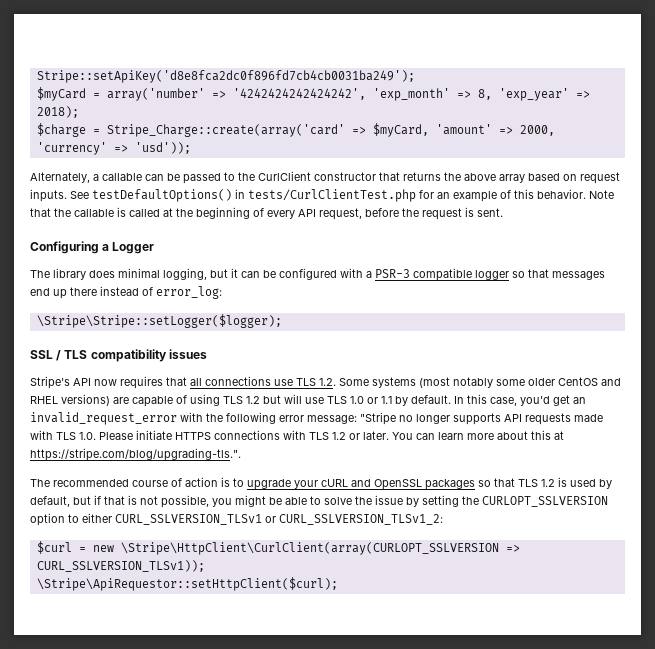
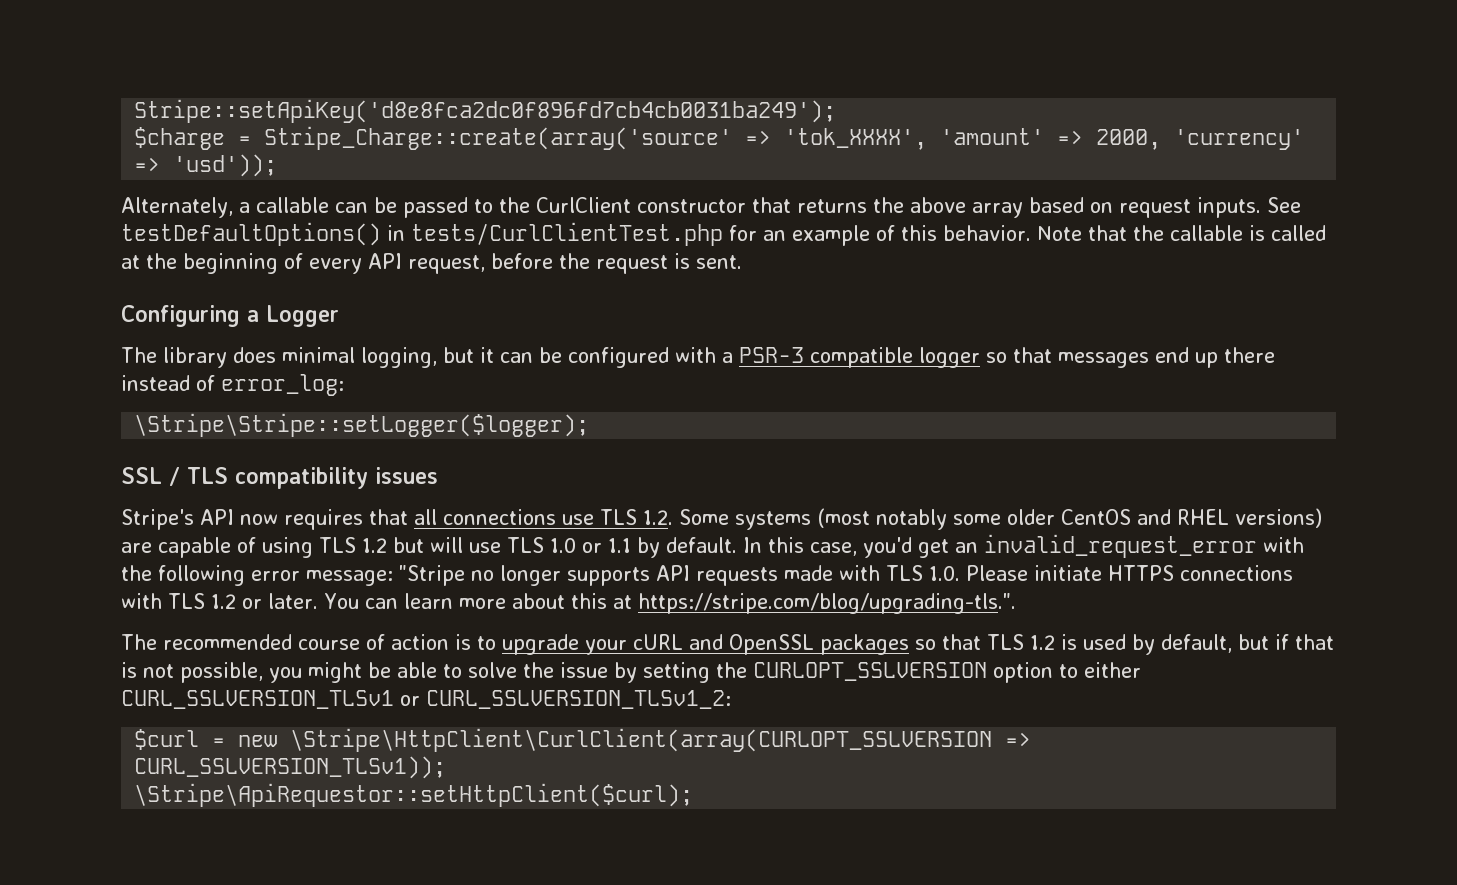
- $myCard = array('number' => '4242424242424242', 'exp_month' => 8, 'exp_year' => 2018);
- $charge = Stripe_Charge::create(array('card' => $myCard, 'amount' => 2000, 'currency' => 'usd'));
+ $charge = Stripe_Charge::create(array('source' => 'tok_XXXX', 'amount' => 2000, 'currency' => 'usd'));

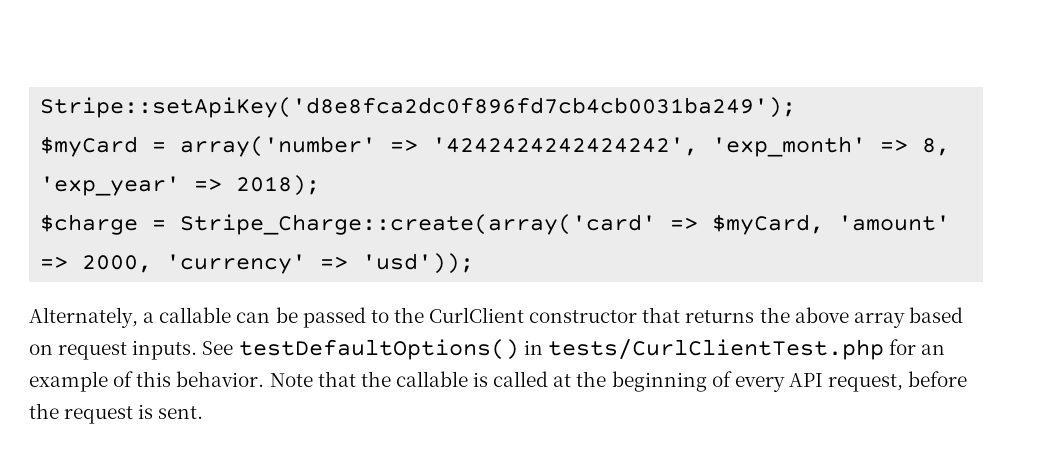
+ $myCard = array('number' => '4242424242424242', 'exp_month' => 8, 'exp_year' => 2018);
- $charge = Stripe_Charge::create(array('source' => 'tok_XXXX', 'amount' => 2000, 'currency' => 'usd'));
+ $charge = Stripe_Charge::create(array('card' => $myCard, 'amount' => 2000, 'currency' => 'usd'));
- Configuring a Logger
- The library does minimal logging, but it can be configured with a PSR-3 compatible logger so that messages end up there instead of error_log:
- \Stripe\Stripe::setLogger($logger);
- SSL / TLS compatibility issues
- Stripe's API now requires that all connections use TLS 1.2. Some systems (most notably some older CentOS and RHEL versions) are capable of using TLS 1.2 but will use TLS 1.0 or 1.1 by default. In this case, you'd get an invalid_request_error with the following error message: "Stripe no longer supports API requests made with TLS 1.0. Please initiate HTTPS connections with TLS 1.2 or later. You can learn more about this at https://stripe.com/blog/upgrading-tls.".
- The recommended course of action is to upgrade your cURL and OpenSSL packages so that TLS 1.2 is used by default, but if that is not possible, you might be able to solve the issue by setting the CURLOPT_SSLVERSION option to either CURL_SSLVERSION_TLSv1 or CURL_SSLVERSION_TLSv1_2:
- $curl = new \Stripe\HttpClient\CurlClient(array(CURLOPT_SSLVERSION => CURL_SSLVERSION_TLSv1));
- \Stripe\ApiRequestor::setHttpClient($curl);

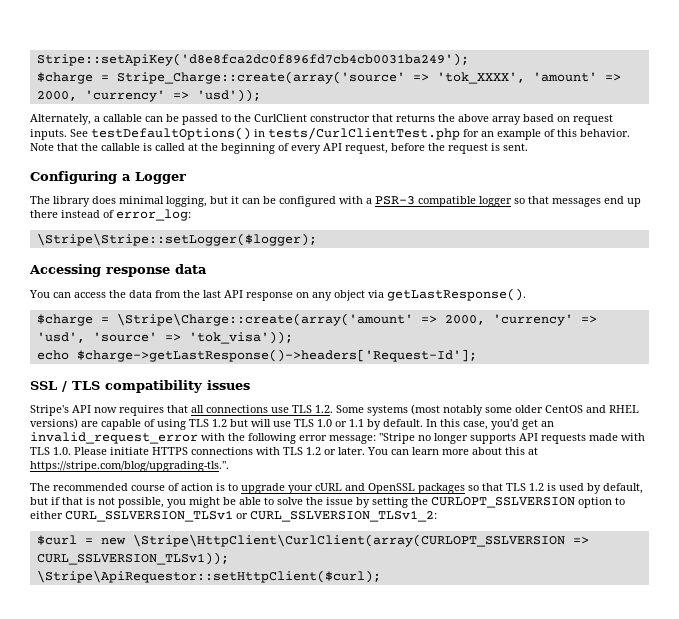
- $myCard = array('number' => '4242424242424242', 'exp_month' => 8, 'exp_year' => 2018);
- $charge = Stripe_Charge::create(array('card' => $myCard, 'amount' => 2000, 'currency' => 'usd'));
+ $charge = Stripe_Charge::create(array('source' => 'tok_XXXX', 'amount' => 2000, 'currency' => 'usd'));
+ Configuring a Logger
+ The library does minimal logging, but it can be configured with a PSR-3 compatible logger so that messages end up there instead of error_log:
+ \Stripe\Stripe::setLogger($logger);
+ Accessing response data
+ You can access the data from the last API response on any object via getLastResponse().
+ $charge = \Stripe\Charge::create(array('amount' => 2000, 'currency' => 'usd', 'source' => 'tok_visa'));
+ echo $charge->getLastResponse()->headers['Request-Id'];
+ SSL / TLS compatibility issues
+ Stripe's API now requires that all connections use TLS 1.2. Some systems (most notably some older CentOS and RHEL versions) are capable of using TLS 1.2 but will use TLS 1.0 or 1.1 by default. In this case, you'd get an invalid_request_error with the following error message: "Stripe no longer supports API requests made with TLS 1.0. Please initiate HTTPS connections with TLS 1.2 or later. You can learn more about this at https://stripe.com/blog/upgrading-tls.".
+ The recommended course of action is to upgrade your cURL and OpenSSL packages so that TLS 1.2 is used by default, but if that is not possible, you might be able to solve the issue by setting the CURLOPT_SSLVERSION option to either CURL_SSLVERSION_TLSv1 or CURL_SSLVERSION_TLSv1_2:
+ $curl = new \Stripe\HttpClient\CurlClient(array(CURLOPT_SSLVERSION => CURL_SSLVERSION_TLSv1));
+ \Stripe\ApiRequestor::setHttpClient($curl);

